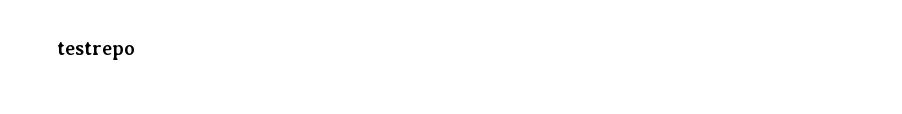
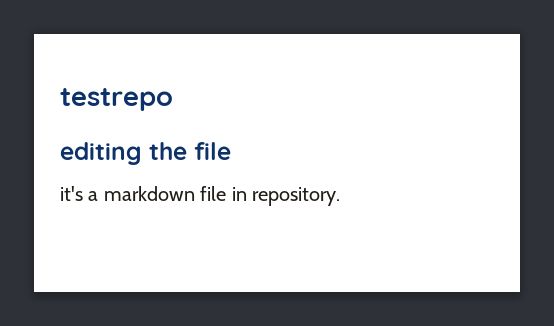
+ editing the file
+ it's a markdown file in repository.

